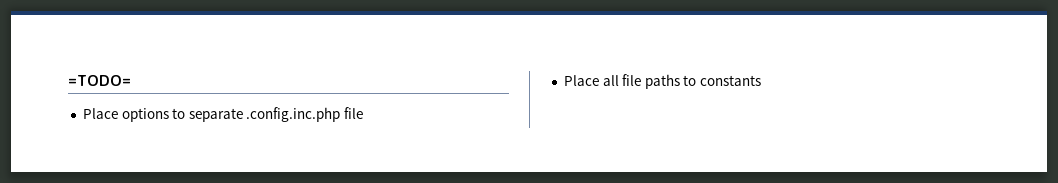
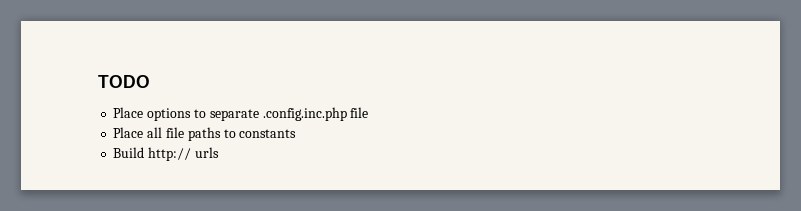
- =TODO=
+ TODO
+ Build http:// urls

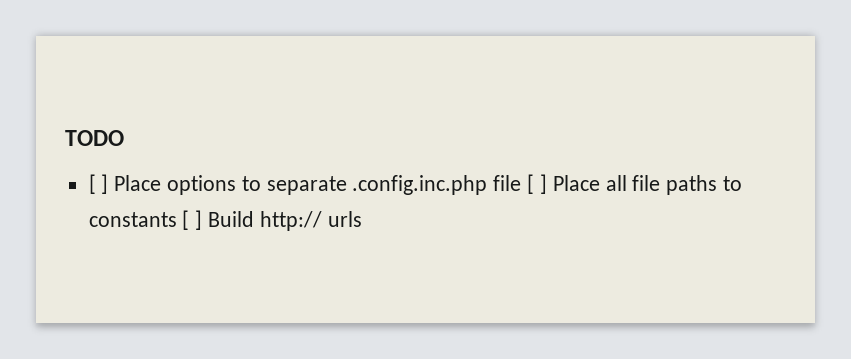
- Place options to separate .config.inc.php file
- Place all file paths to constants
- Build http:// urls
+ [ ] Place options to separate .config.inc.php file [ ] Place all file paths to constants [ ] Build http:// urls

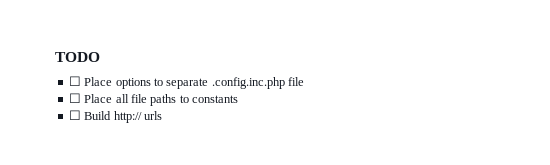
- [ ] Place options to separate .config.inc.php file [ ] Place all file paths to constants [ ] Build http:// urls
+ ☐ Place options to separate .config.inc.php file
+ ☐ Place all file paths to constants
+ ☐ Build http:// urls

